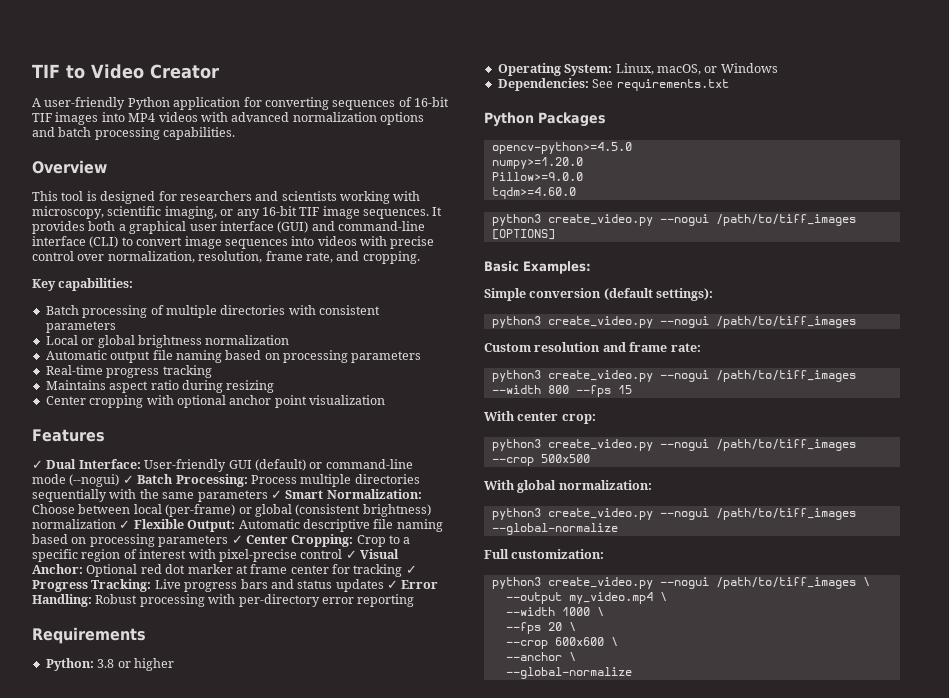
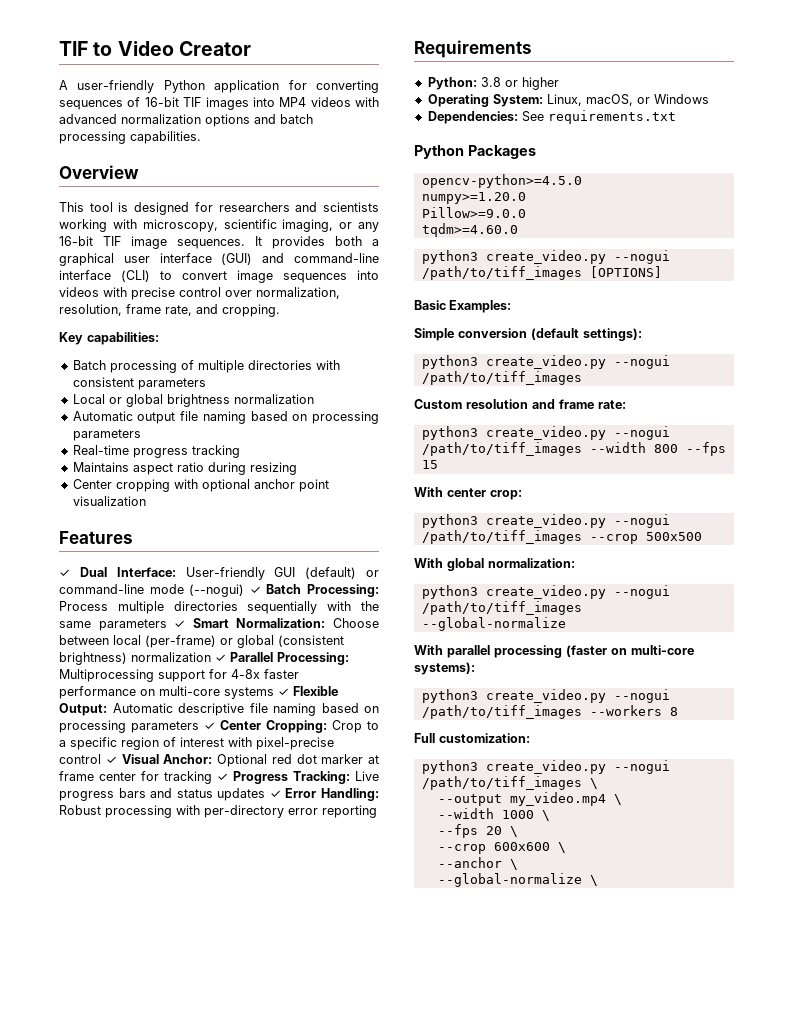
- Choose between local (per-frame) or global (consistent brightness) normalization ✓ Flexible Output:
+ Choose between local (per-frame) or global (consistent brightness) normalization ✓ Parallel Processing: Multiprocessing support for 4-8x faster performance on multi-core systems ✓ Flexible Output:
+ With parallel processing (faster on multi-core systems):
+ python3 create_video.py --nogui /path/to/tiff_images --workers 8
  --anchor \
- --global-normalize
+ --global-normalize \

